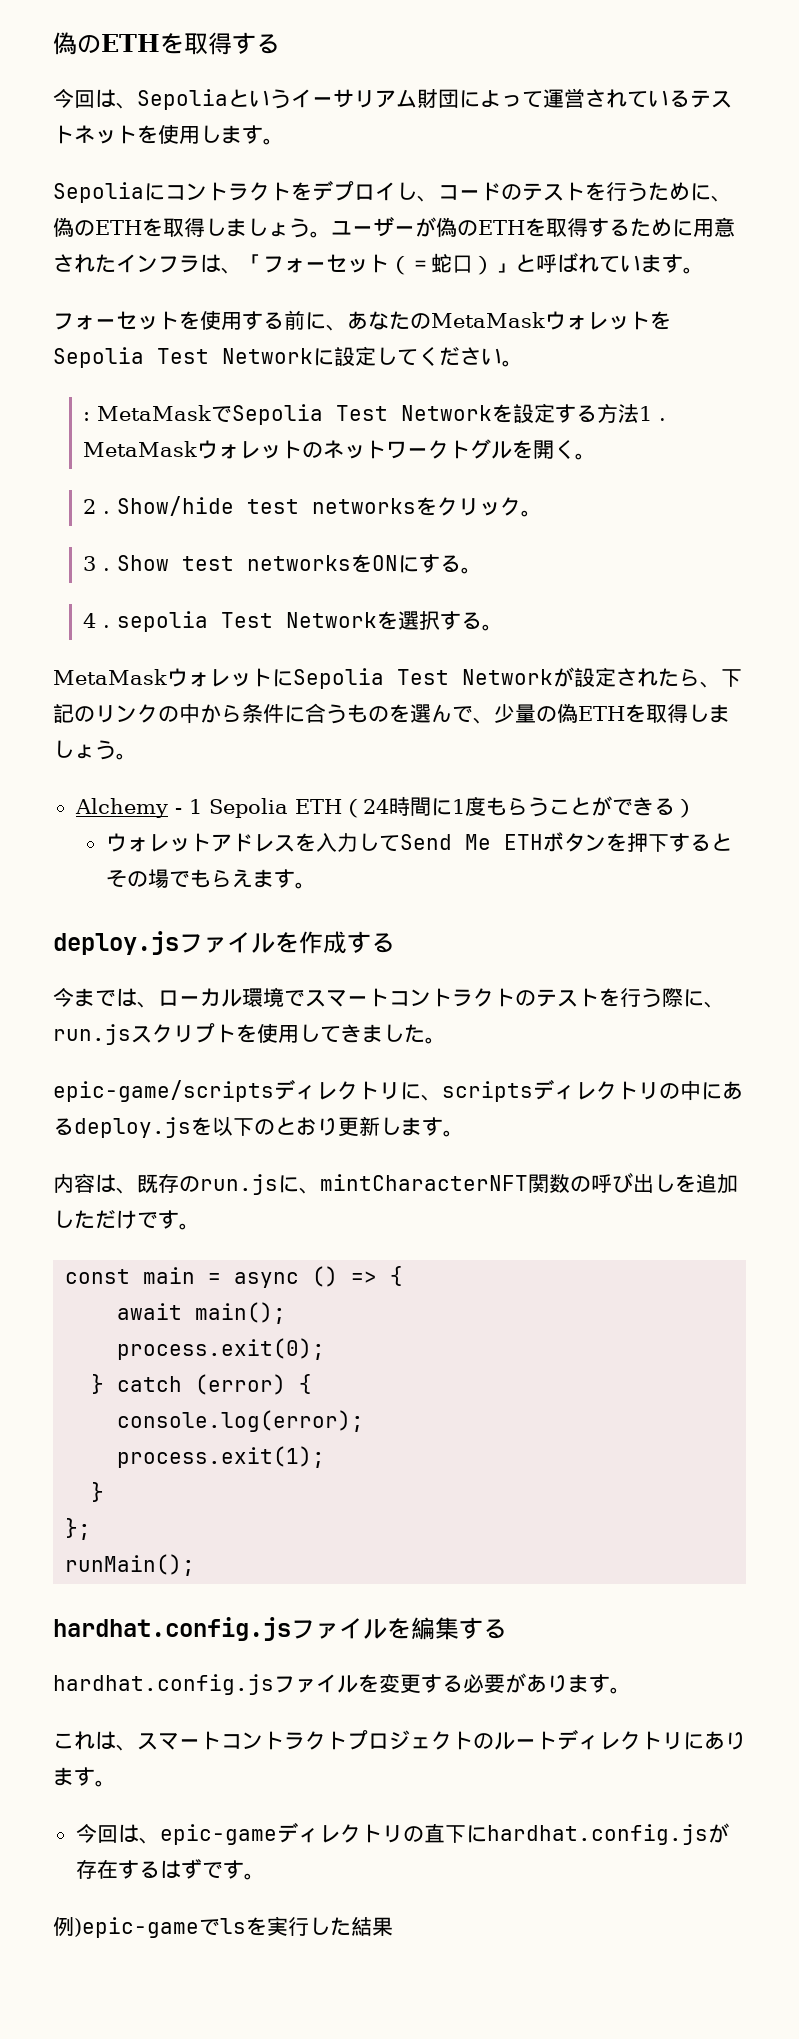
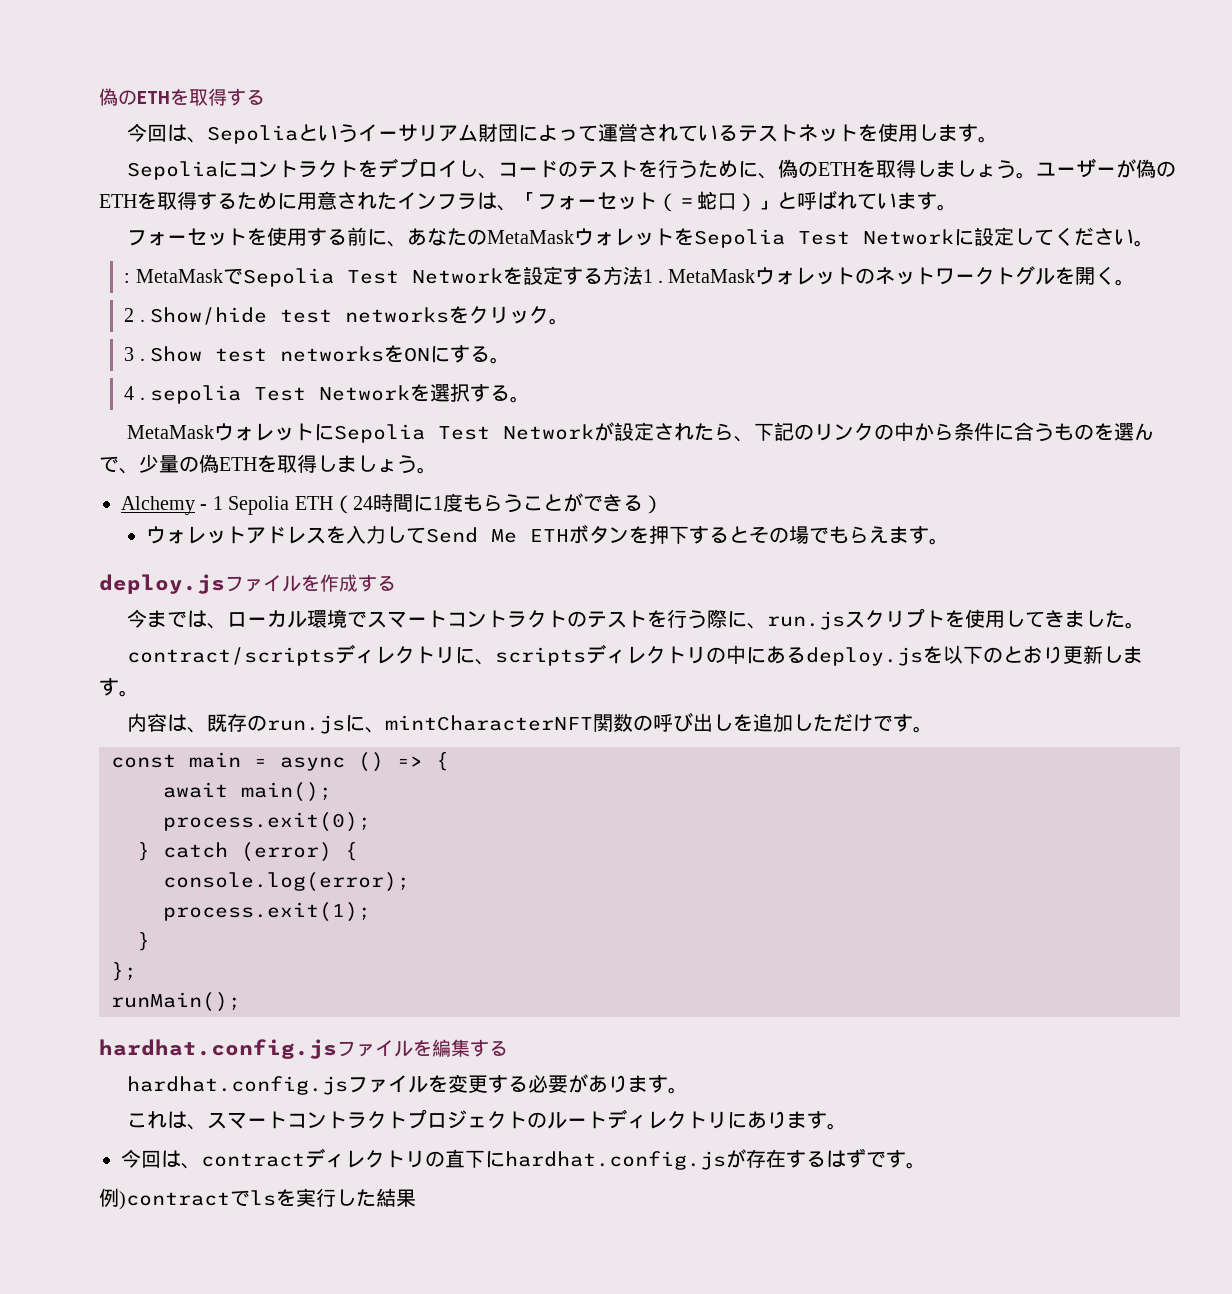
- epic-game/scriptsディレクトリに、scriptsディレクトリの中にあるdeploy.jsを以下のとおり更新します。
+ contract/scriptsディレクトリに、scriptsディレクトリの中にあるdeploy.jsを以下のとおり更新します。
- 今回は、epic-gameディレクトリの直下にhardhat.config.jsが存在するはずです。
+ 今回は、contractディレクトリの直下にhardhat.config.jsが存在するはずです。
- 例)epic-gameでlsを実行した結果
+ 例)contractでlsを実行した結果

